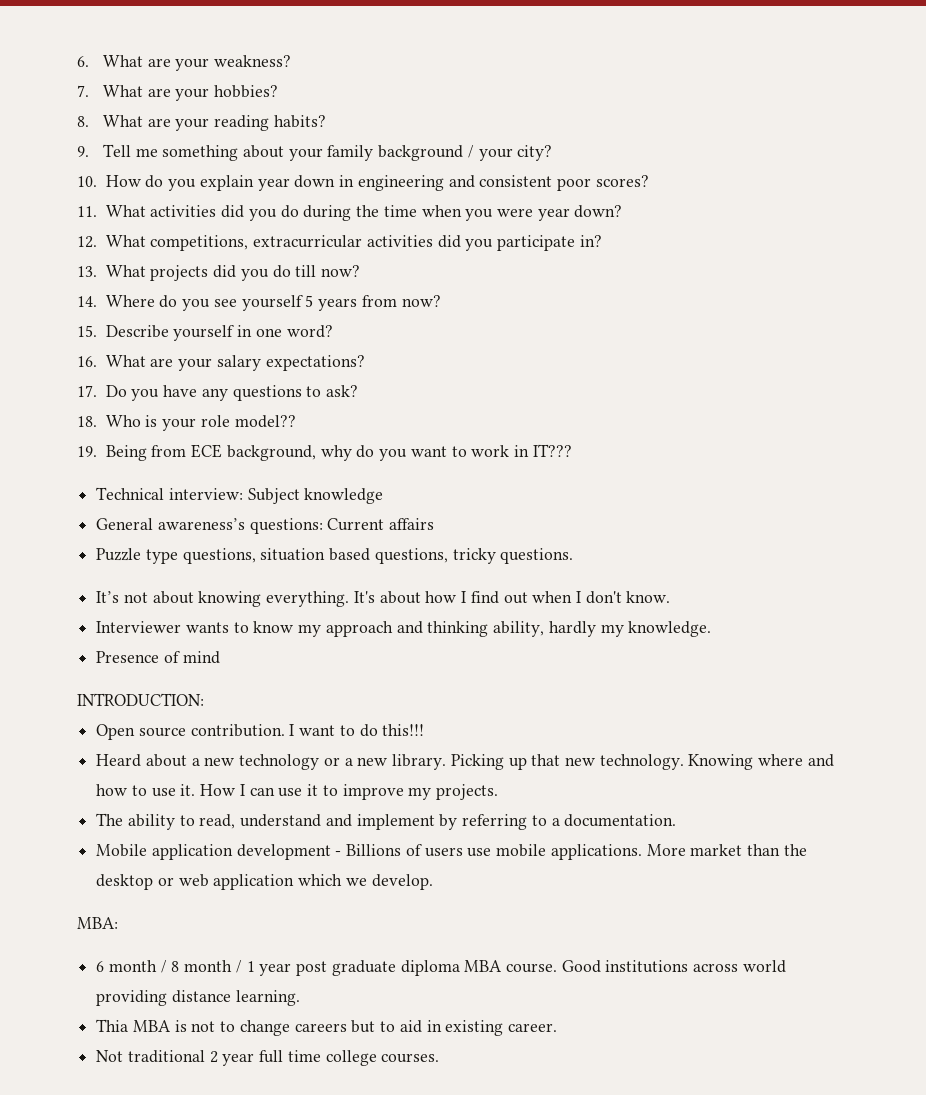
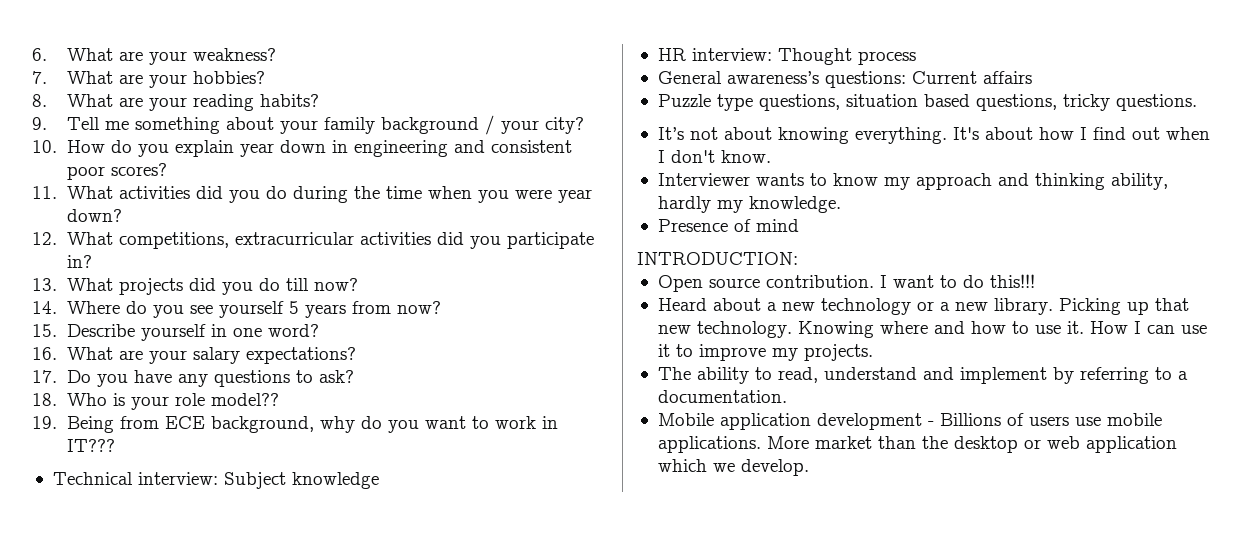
+ HR interview: Thought process
- MBA:
- 6 month / 8 month / 1 year post graduate diploma MBA course. Good institutions across world providing distance learning.
- Thia MBA is not to change careers but to aid in existing career.
- Not traditional 2 year full time college courses.

